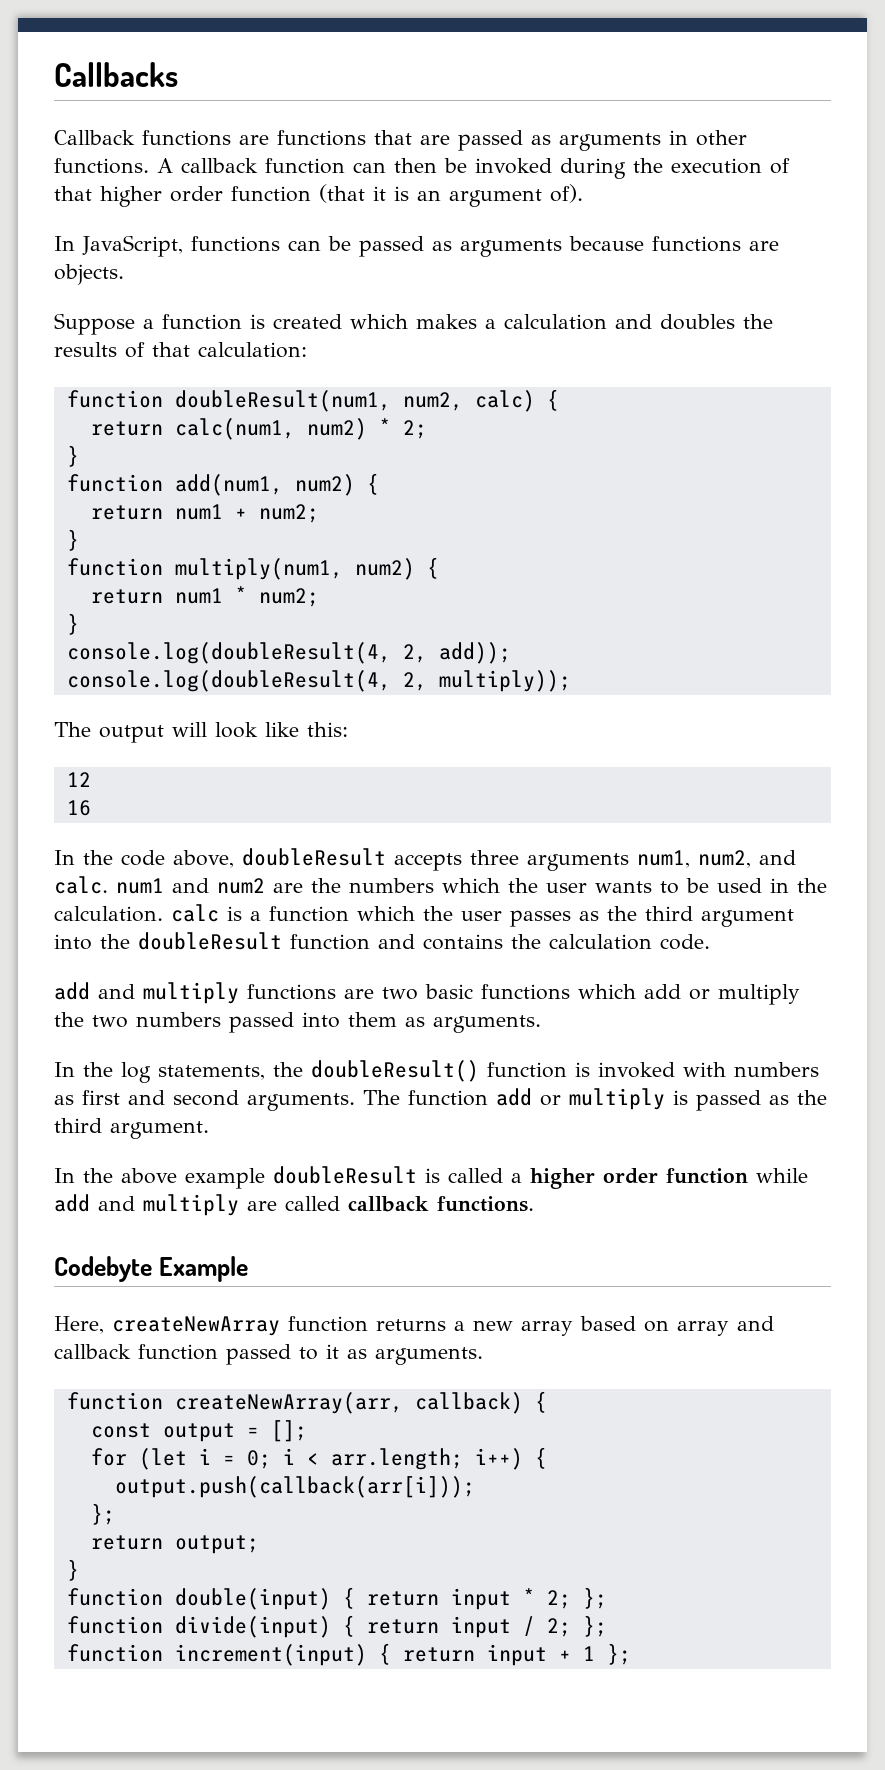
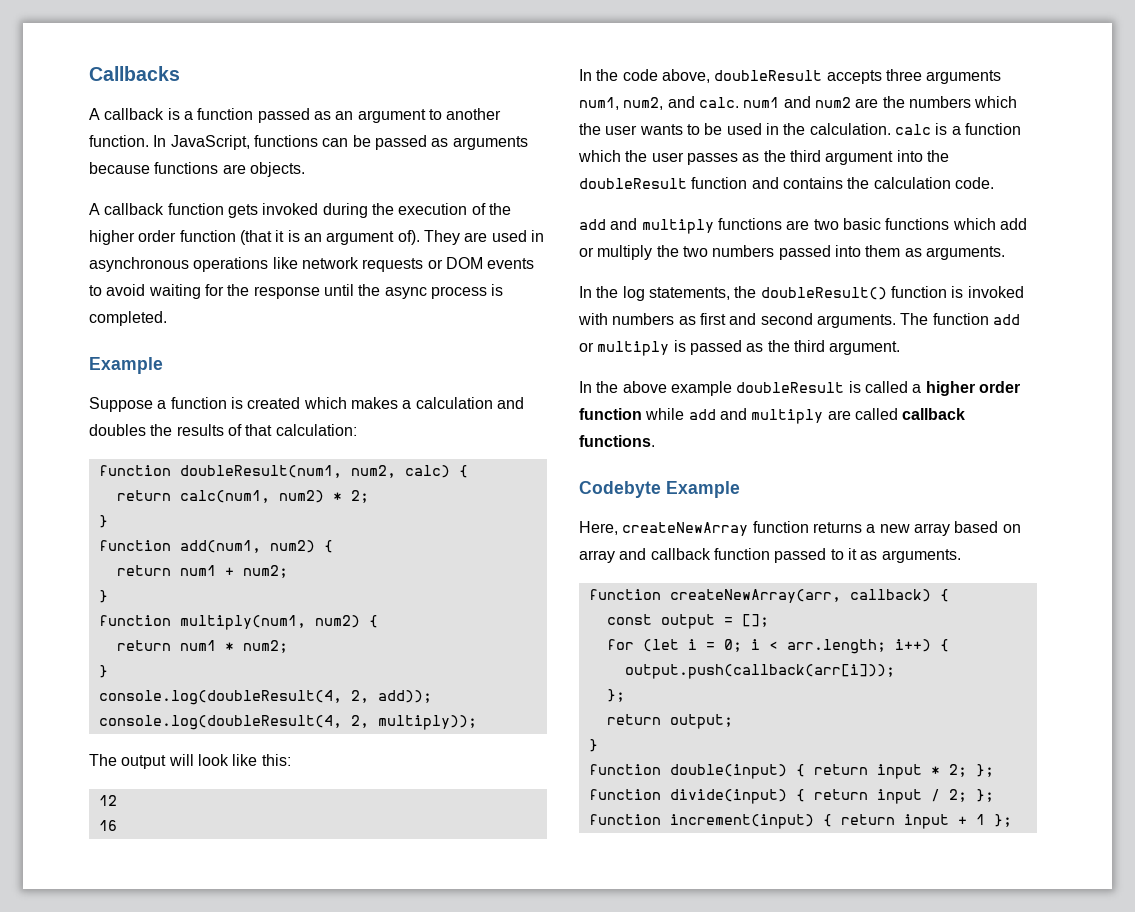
- Callback functions are functions that are passed as arguments in other functions. A callback function can then be invoked during the execution of that higher order function (that it is an argument of).
- In JavaScript, functions can be passed as arguments because functions are objects.
+ A callback is a function passed as an argument to another function. In JavaScript, functions can be passed as arguments because functions are objects.
+ A callback function gets invoked during the execution of the higher order function (that it is an argument of). They are used in asynchronous operations like network requests or DOM events to avoid waiting for the response until the async process is completed.
+ Example

